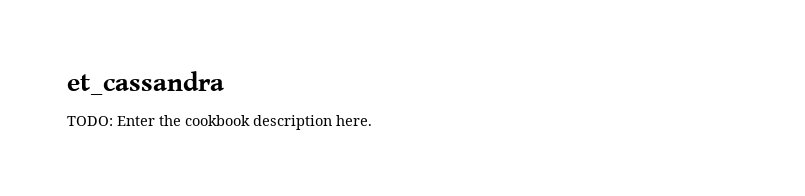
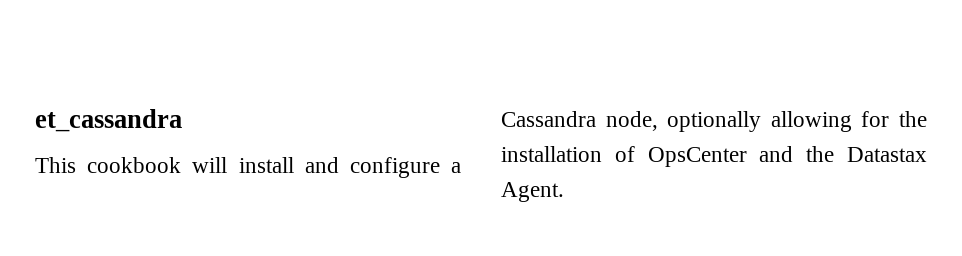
- TODO: Enter the cookbook description here.
+ This cookbook will install and configure a Cassandra node, optionally allowing for the installation of OpsCenter and the Datastax Agent.

